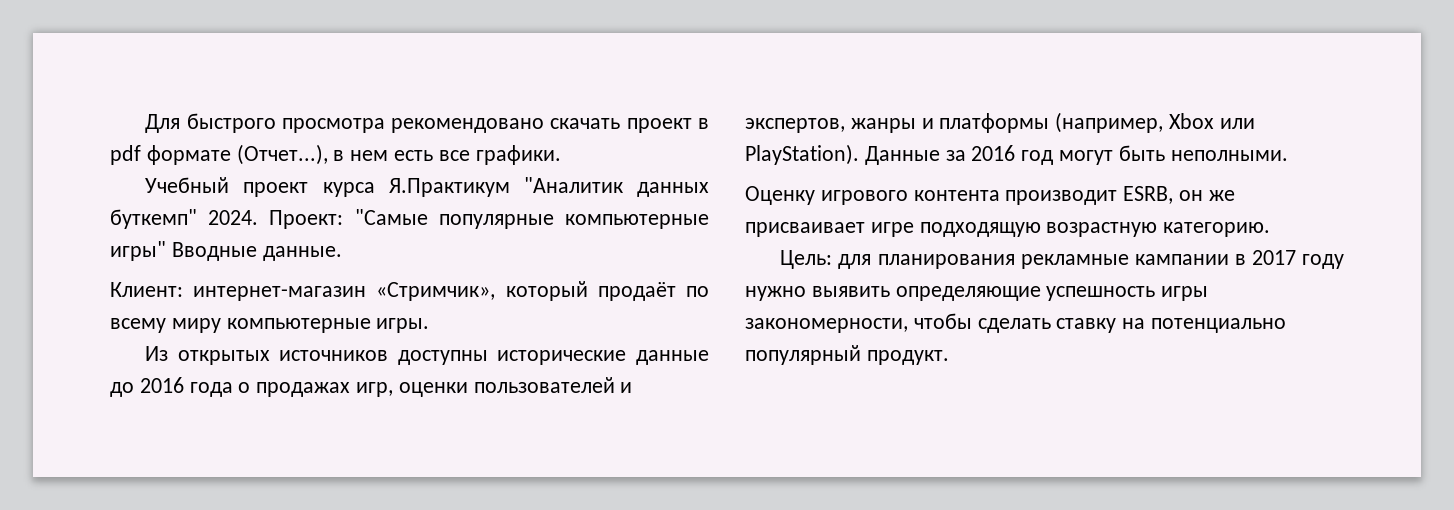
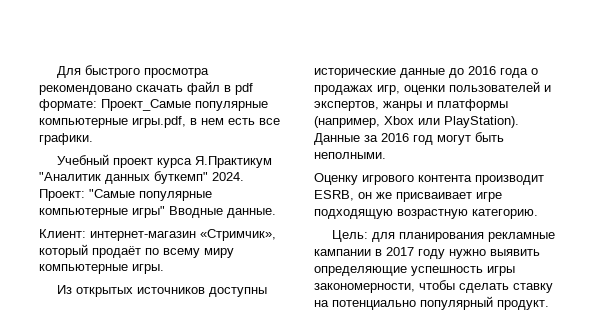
- Для быстрого просмотра рекомендовано скачать проект в pdf формате (Отчет...), в нем есть все графики.
+ Для быстрого просмотра рекомендовано скачать файл в pdf формате: Проект_Самые популярные компьютерные игры.pdf, в нем есть все графики.

